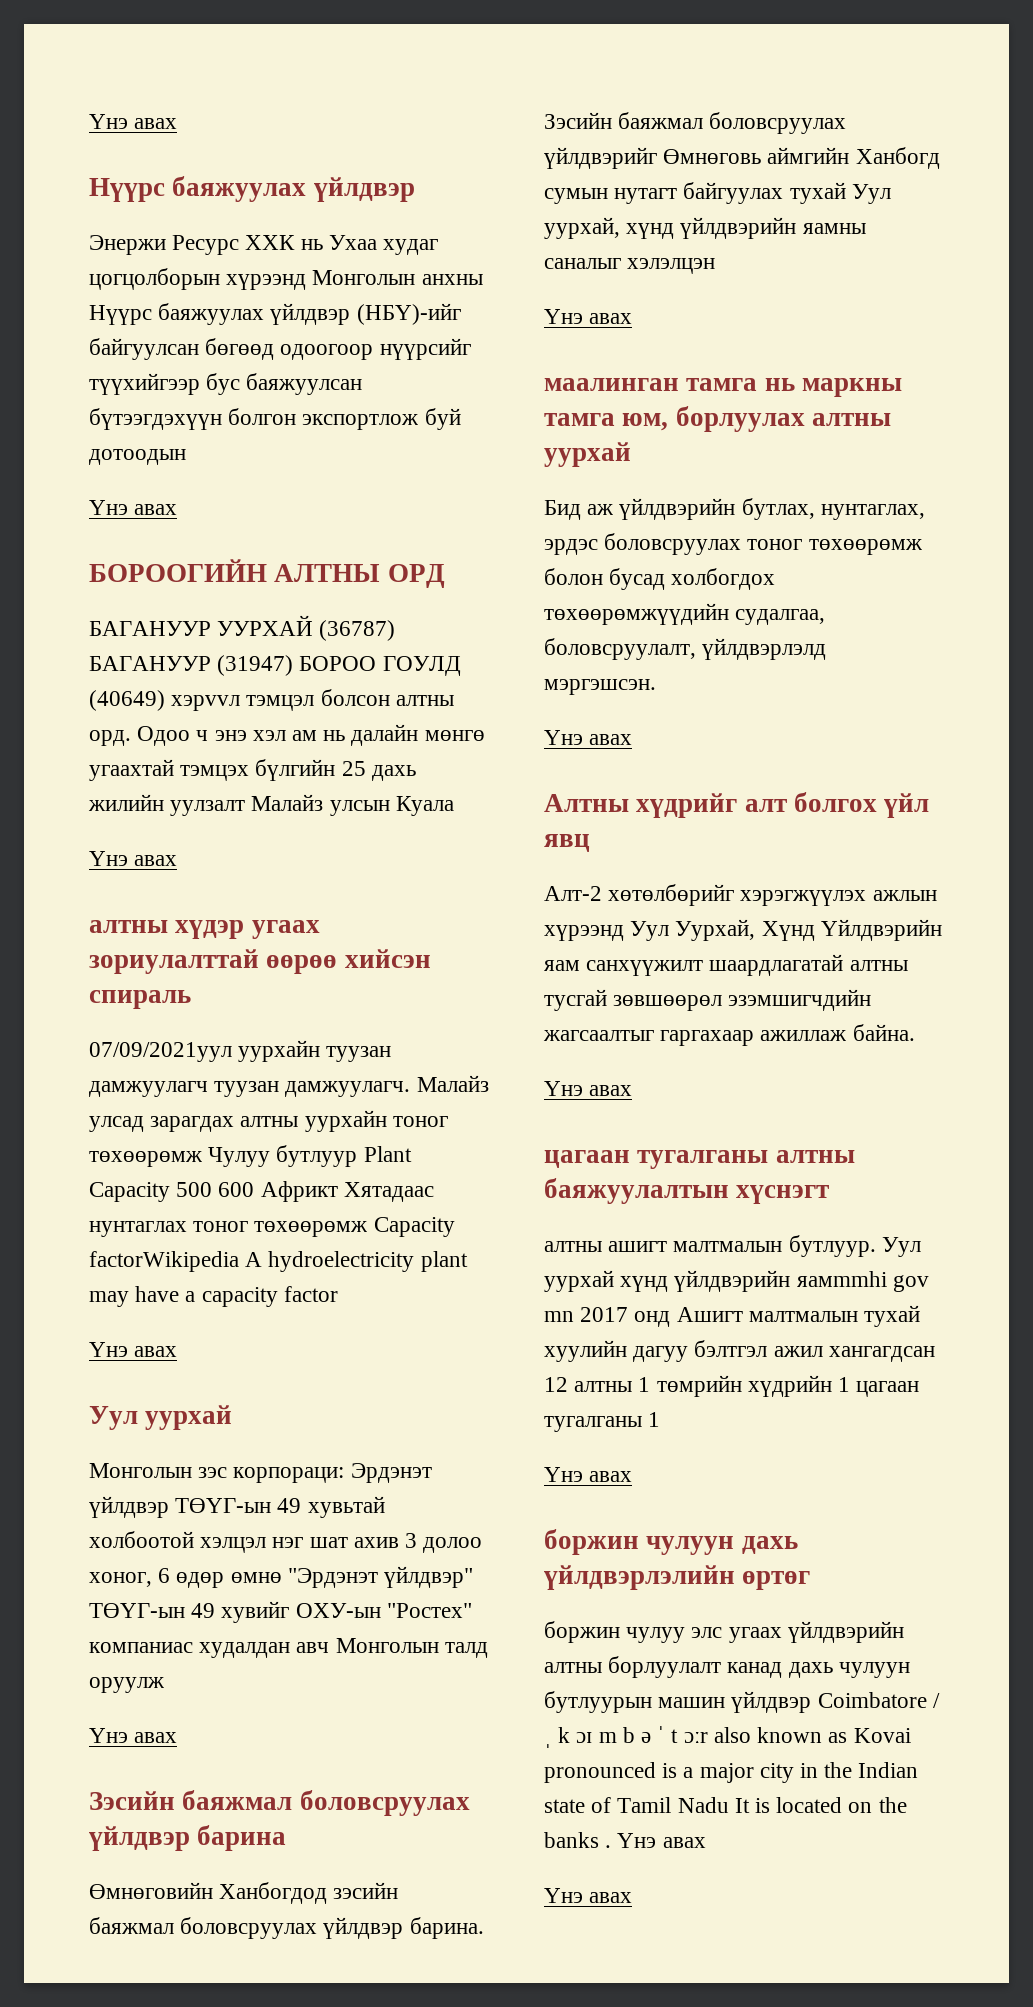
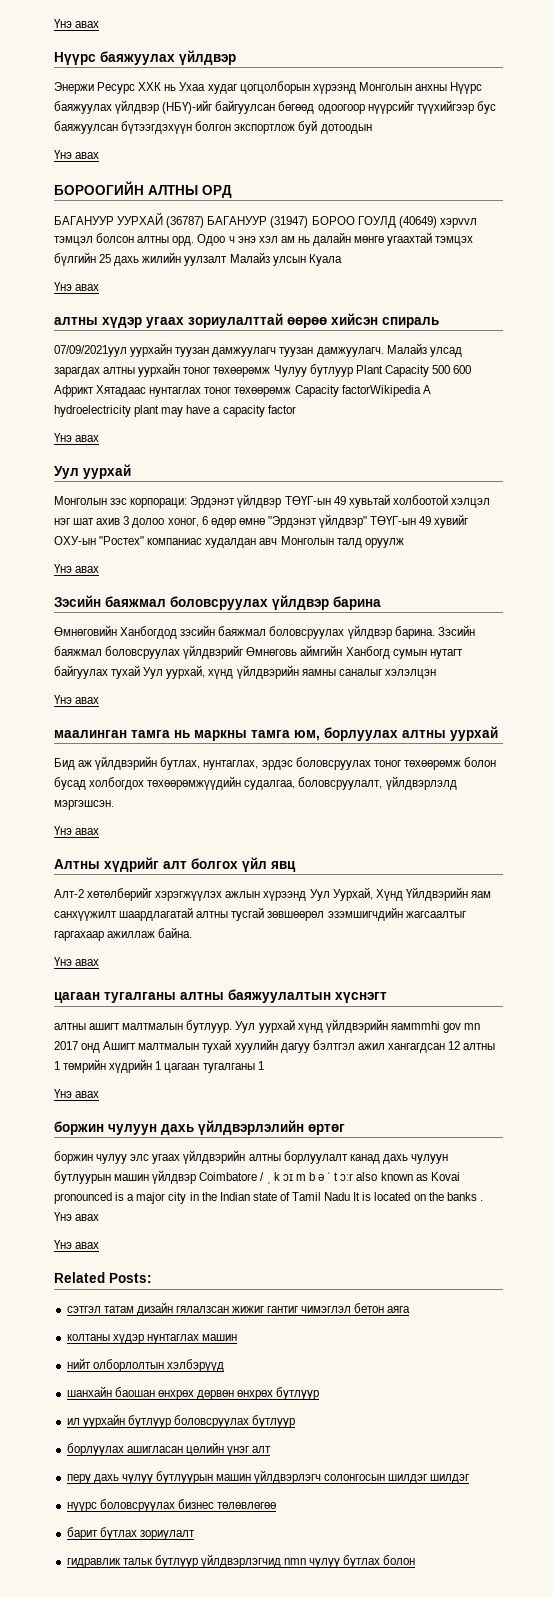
+ Related Posts:
+ сэтгэл татам дизайн гялалзсан жижиг гантиг чимэглэл бетон аяга
+ колтаны хүдэр нунтаглах машин
+ нийт олборлолтын хэлбэрүүд
+ шанхайн баошан өнхрөх дөрвөн өнхрөх бутлуур
+ ил уурхайн бутлуур боловсруулах бутлуур
+ борлуулах ашигласан цөлийн үнэг алт
+ перу дахь чулуу бутлуурын машин үйлдвэрлэгч солонгосын шилдэг шилдэг
+ нүүрс боловсруулах бизнес төлөвлөгөө
+ барит бутлах зориулалт
+ гидравлик тальк бутлуур үйлдвэрлэгчид nmn чулуу бутлах болон

